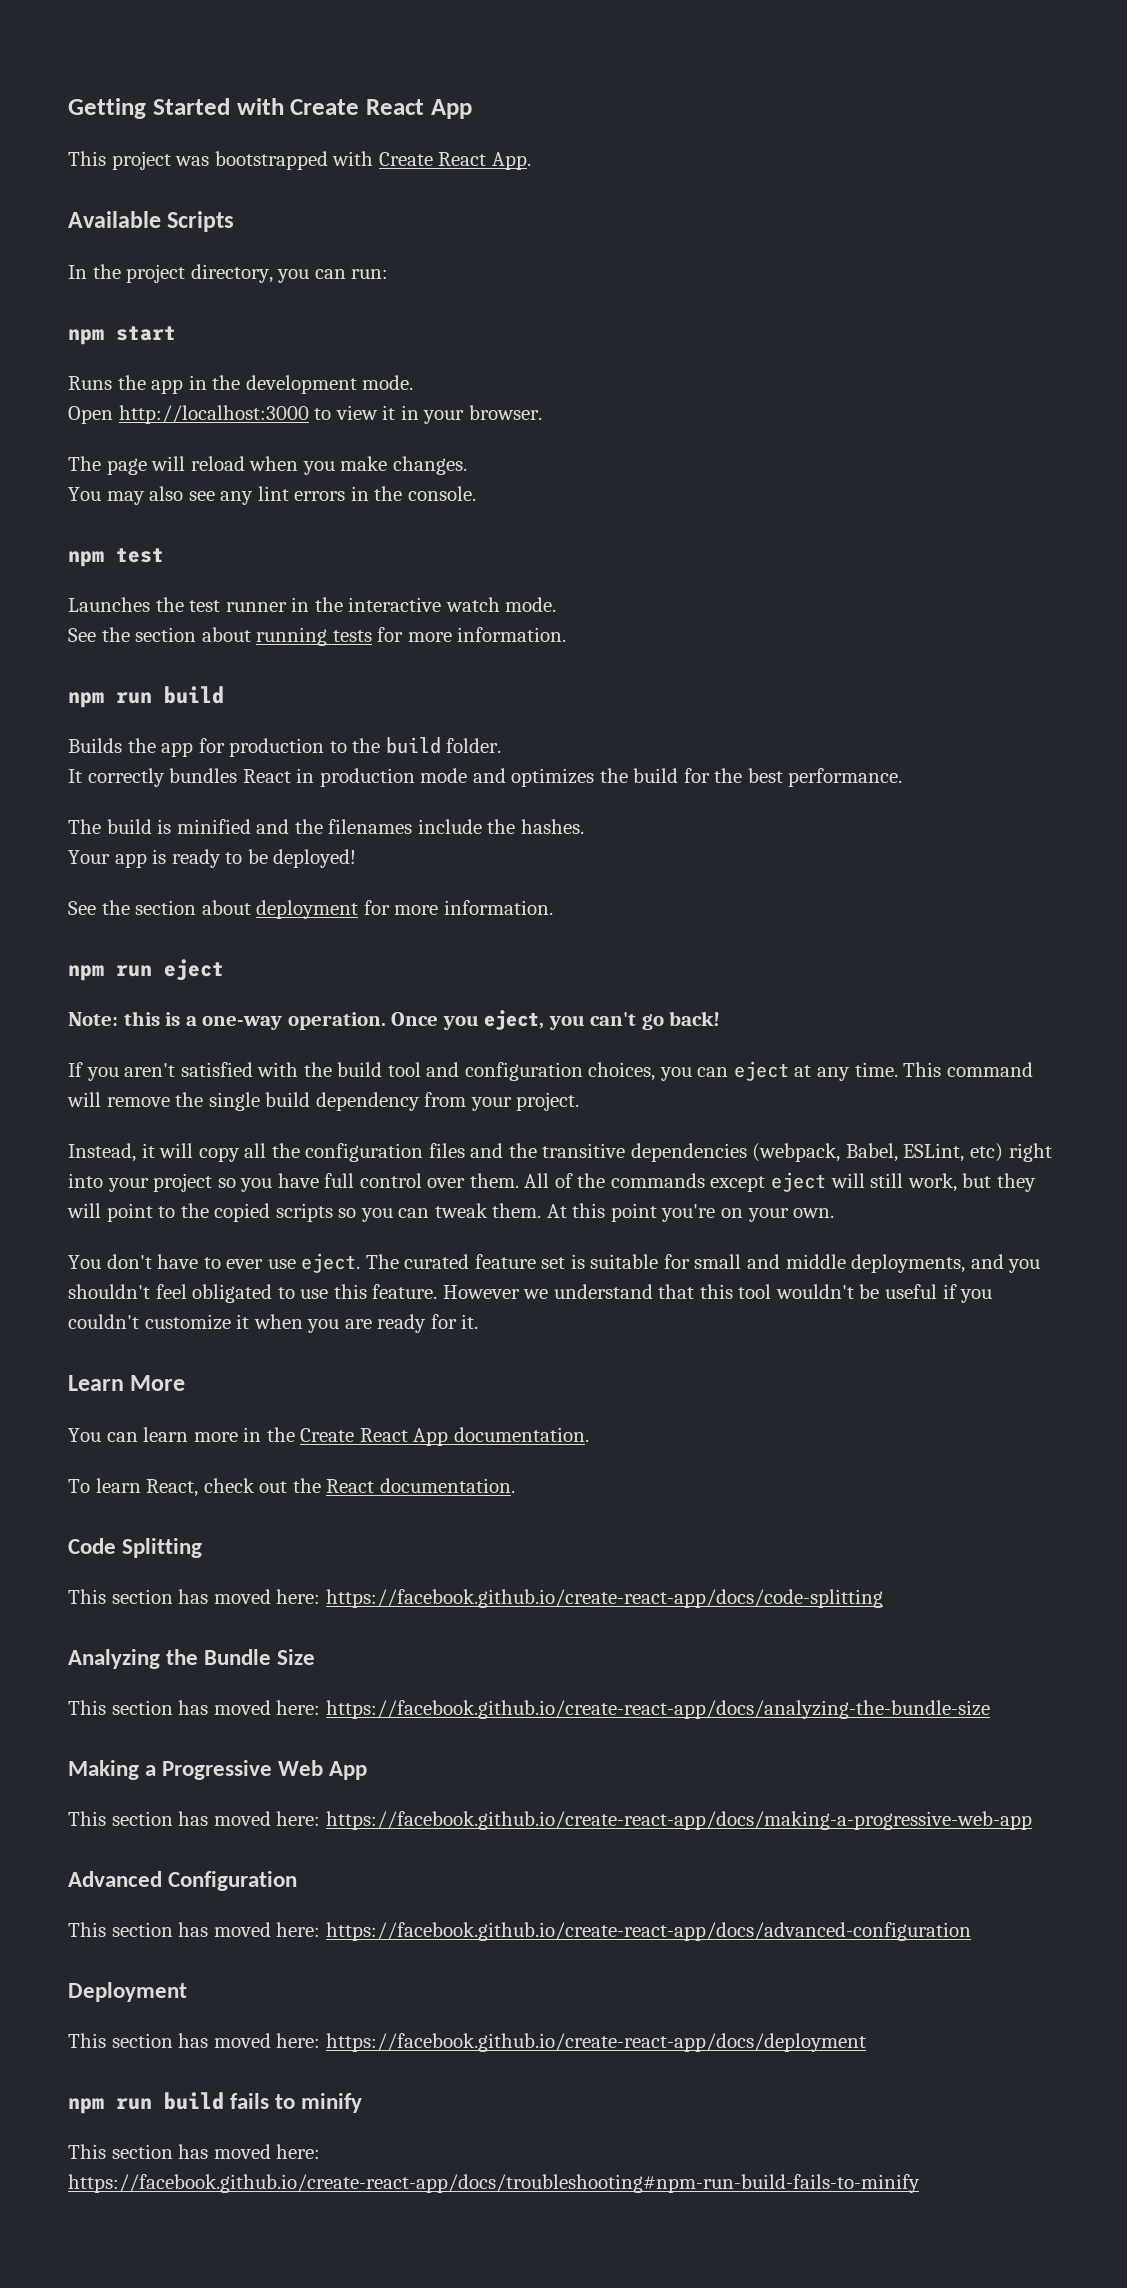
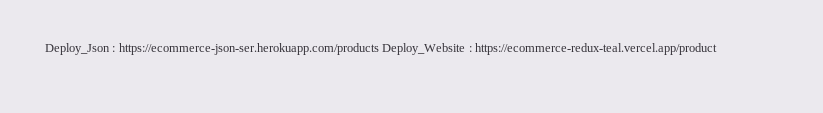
- Getting Started with Create React App
- This project was bootstrapped with Create React App.
- Available Scripts
- In the project directory, you can run:
- npm start
- Runs the app in the development mode.
- Open http://localhost:3000 to view it in your browser.
- The page will reload when you make changes.
- You may also see any lint errors in the console.
- npm test
- Launches the test runner in the interactive watch mode.
- See the section about running tests for more information.
- npm run build
- Builds the app for production to the build folder.
- It correctly bundles React in production mode and optimizes the build for the best performance.
- The build is minified and the filenames include the hashes.
- Your app is ready to be deployed!
- See the section about deployment for more information.
- npm run eject
- Note: this is a one-way operation. Once you eject, you can't go back!
- If you aren't satisfied with the build tool and configuration choices, you can eject at any time. This command will remove the single build dependency from your project.
- Instead, it will copy all the configuration files and the transitive dependencies (webpack, Babel, ESLint, etc) right into your project so you have full control over them. All of the commands except eject will still work, but they will point to the copied scripts so you can tweak them. At this point you're on your own.
- You don't have to ever use eject. The curated feature set is suitable for small and middle deployments, and you shouldn't feel obligated to use this feature. However we understand that this tool wouldn't be useful if you couldn't customize it when you are ready for it.
- Learn More
- You can learn more in the Create React App documentation.
- To learn React, check out the React documentation.
- Code Splitting
- This section has moved here: https://facebook.github.io/create-react-app/docs/code-splitting
- Analyzing the Bundle Size
- This section has moved here: https://facebook.github.io/create-react-app/docs/analyzing-the-bundle-size
- Making a Progressive Web App
- This section has moved here: https://facebook.github.io/create-react-app/docs/making-a-progressive-web-app
- Advanced Configuration
- This section has moved here: https://facebook.github.io/create-react-app/docs/advanced-configuration
- Deployment
- This section has moved here: https://facebook.github.io/create-react-app/docs/deployment
- npm run build fails to minify
- This section has moved here: https://facebook.github.io/create-react-app/docs/troubleshooting#npm-run-build-fails-to-minify
+ Deploy_Json : https://ecommerce-json-ser.herokuapp.com/products Deploy_Website : https://ecommerce-redux-teal.vercel.app/product

